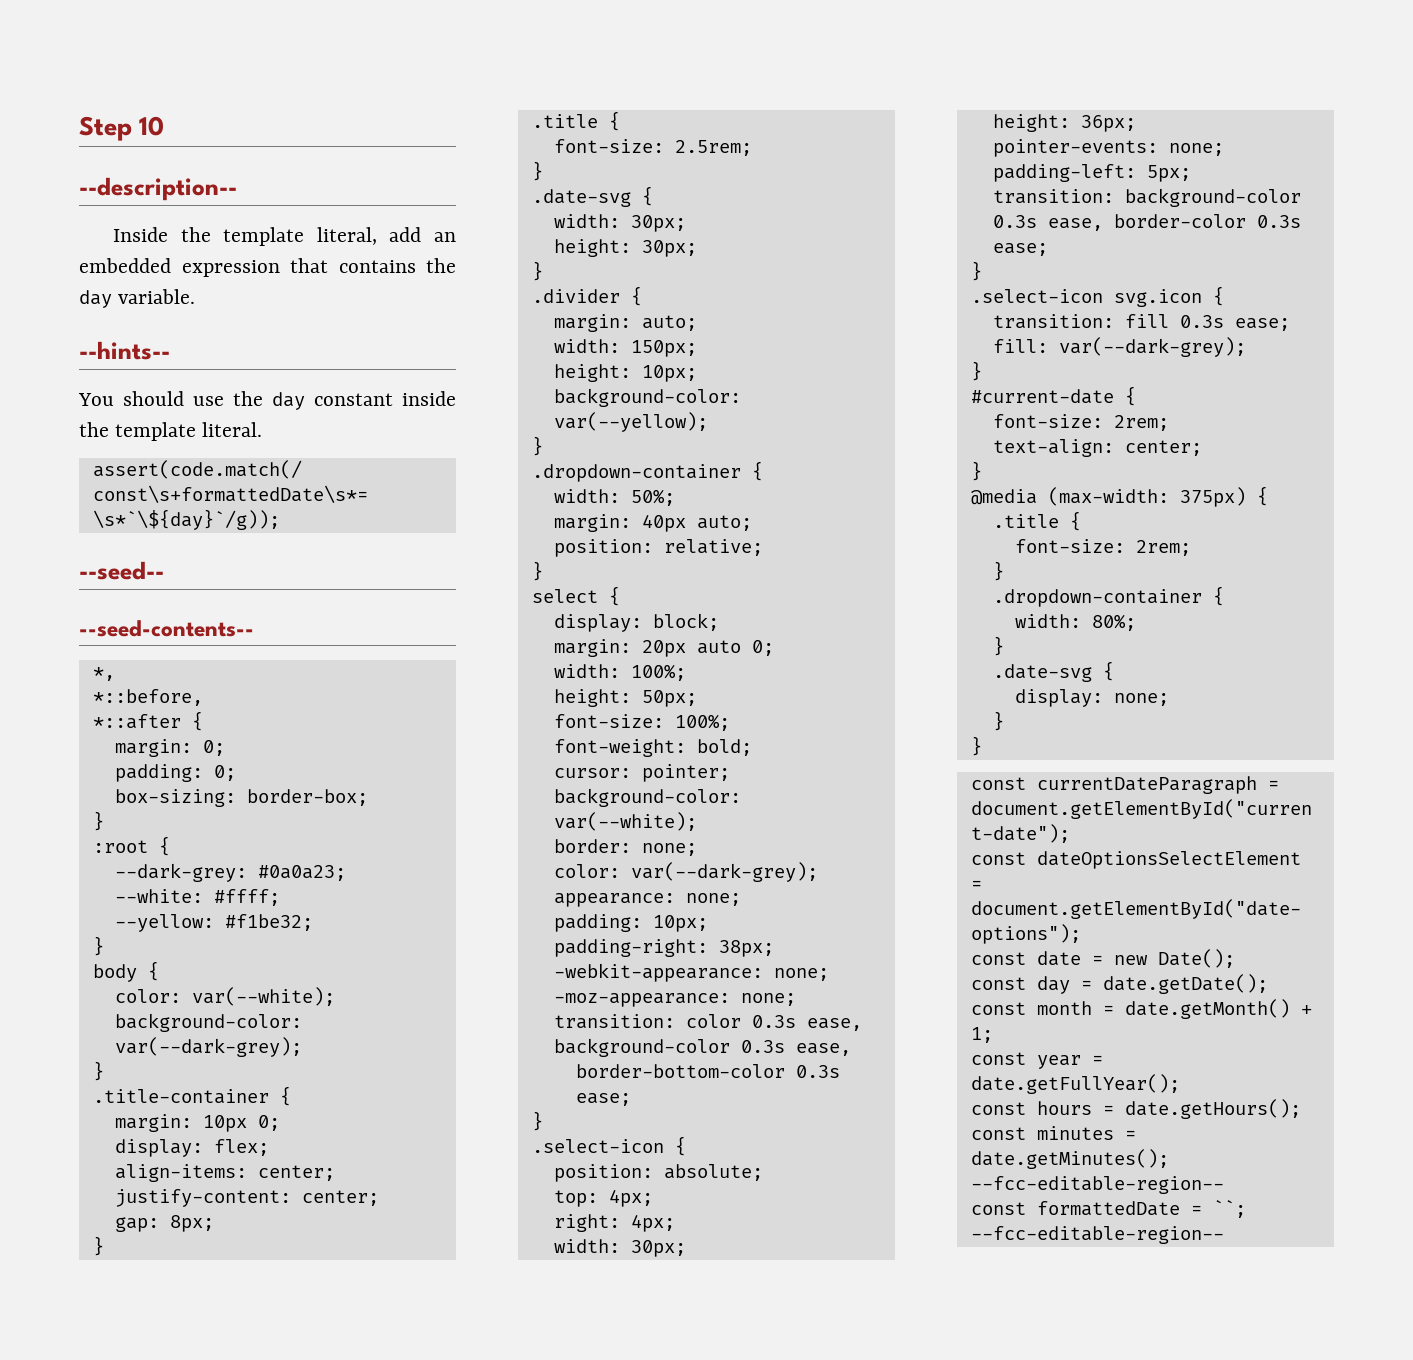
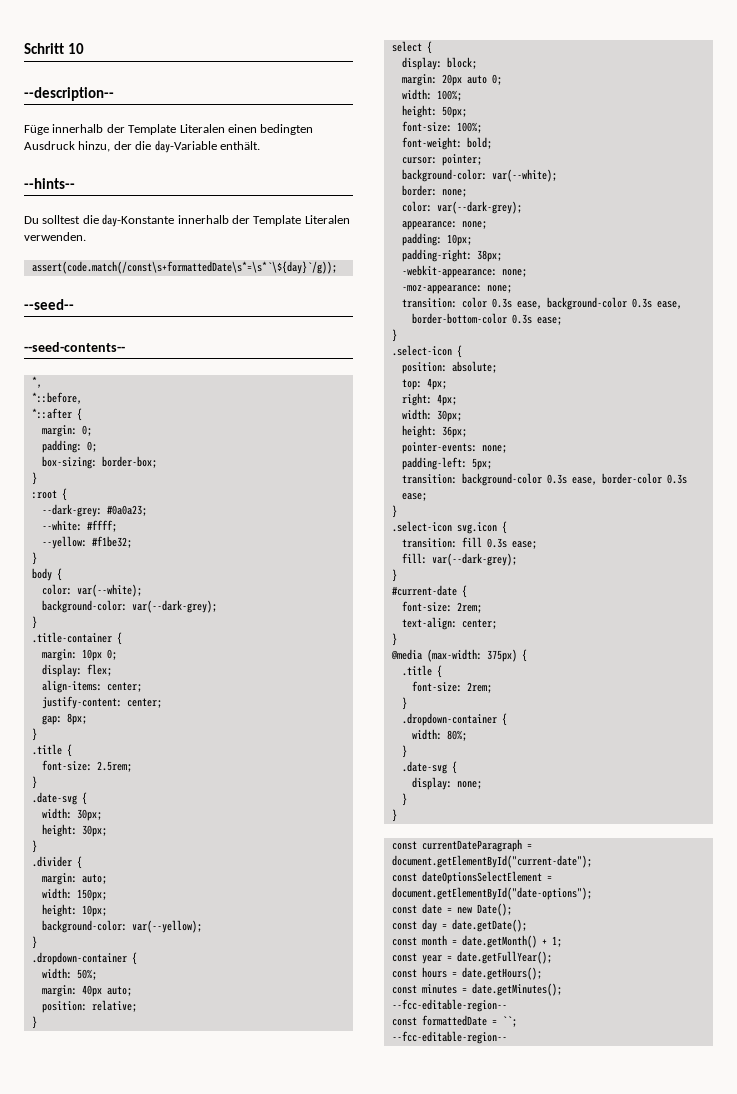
- Step 10
+ Schritt 10
- Inside the template literal, add an embedded expression that contains the day variable.
+ Füge innerhalb der Template Literalen einen bedingten Ausdruck hinzu, der die day-Variable enthält.
  --hints--
- You should use the day constant inside the template literal.
+ Du solltest die day-Konstante innerhalb der Template Literalen verwenden.

